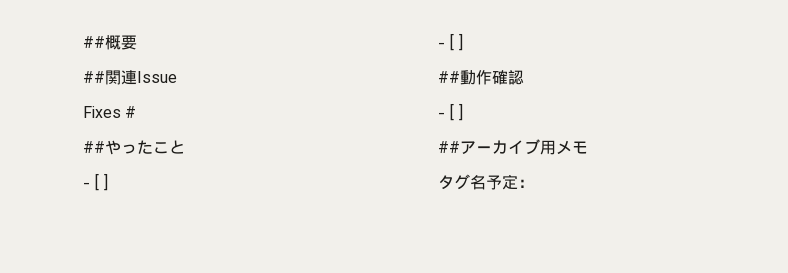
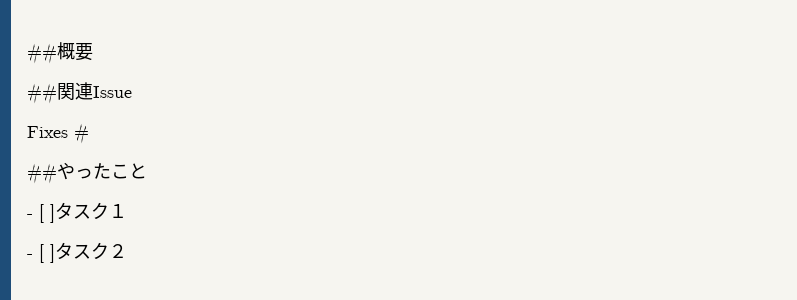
  ##やったこと
- - [ ]
- - [ ]
- ##動作確認
- - [ ]
- ##アーカイブ用メモ
- タグ名予定：
+ - [ ]タスク１
+ - [ ]タスク２

